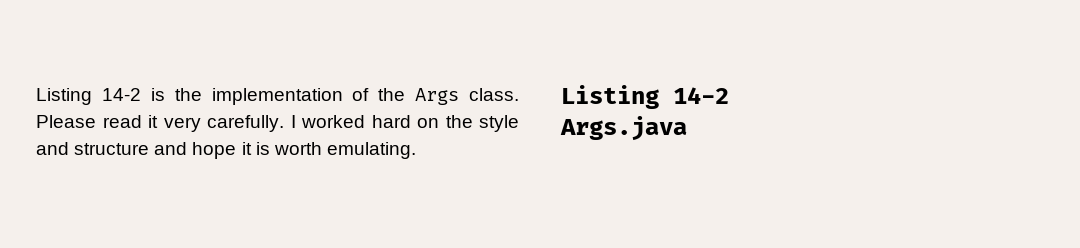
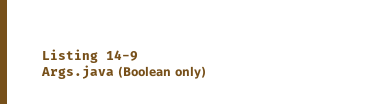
- Listing 14-2 is the implementation of the Args class. Please read it very carefully. I worked hard on the style and structure and hope it is worth emulating.
- Listing 14-2
+ Listing 14-9
- Args.java
+ Args.java (Boolean only)

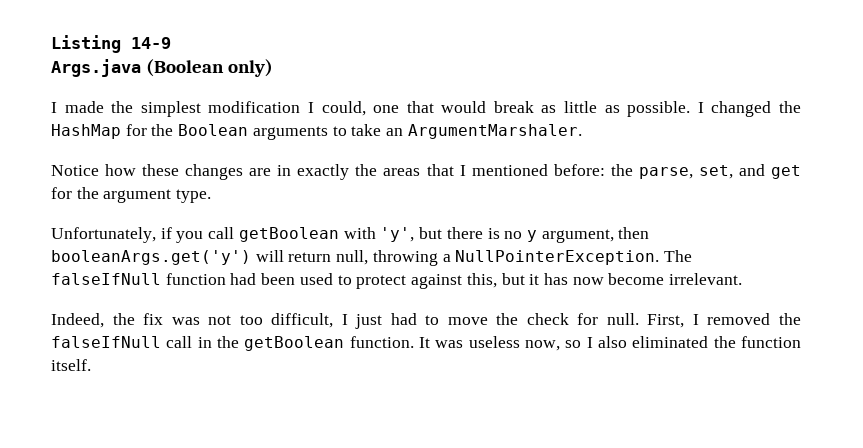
+ I made the simplest modification I could, one that would break as little as possible. I changed the HashMap for the Boolean arguments to take an ArgumentMarshaler.
+ Notice how these changes are in exactly the areas that I mentioned before: the parse, set, and get for the argument type.
+ Unfortunately, if you call getBoolean with 'y', but there is no y argument, then booleanArgs.get('y') will return null, throwing a NullPointerException. The falseIfNull function had been used to protect against this, but it has now become irrelevant.
+ Indeed, the fix was not too difficult, I just had to move the check for null. First, I removed the falseIfNull call in the getBoolean function. It was useless now, so I also eliminated the function itself.

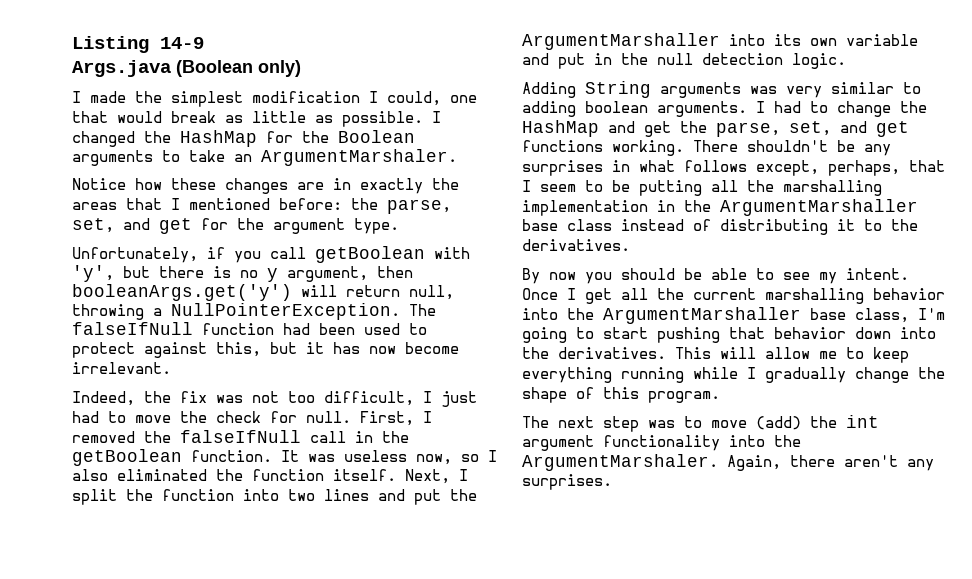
+ Next, I split the function into two lines and put the ArgumentMarshaller into its own variable and put in the null detection logic.
+ Adding String arguments was very similar to adding boolean arguments. I had to change the HashMap and get the parse, set, and get functions working. There shouldn't be any surprises in what follows except, perhaps, that I seem to be putting all the marshalling implementation in the ArgumentMarshaller base class instead of distributing it to the derivatives.
+ By now you should be able to see my intent. Once I get all the current marshalling behavior into the ArgumentMarshaller base class, I'm going to start pushing that behavior down into the derivatives. This will allow me to keep everything running while I gradually change the shape of this program.
+ The next step was to move (add) the int argument functionality into the ArgumentMarshaler. Again, there aren't any surprises.

